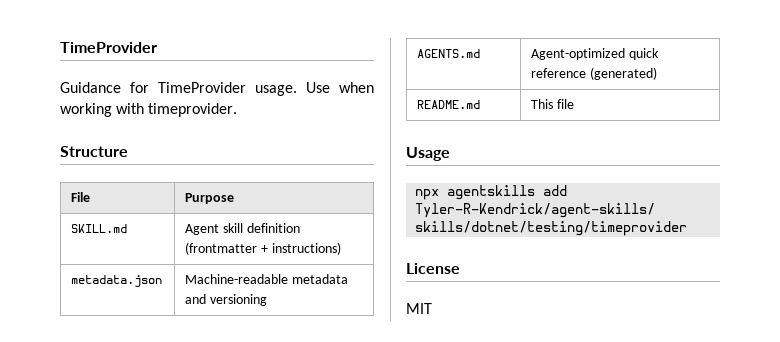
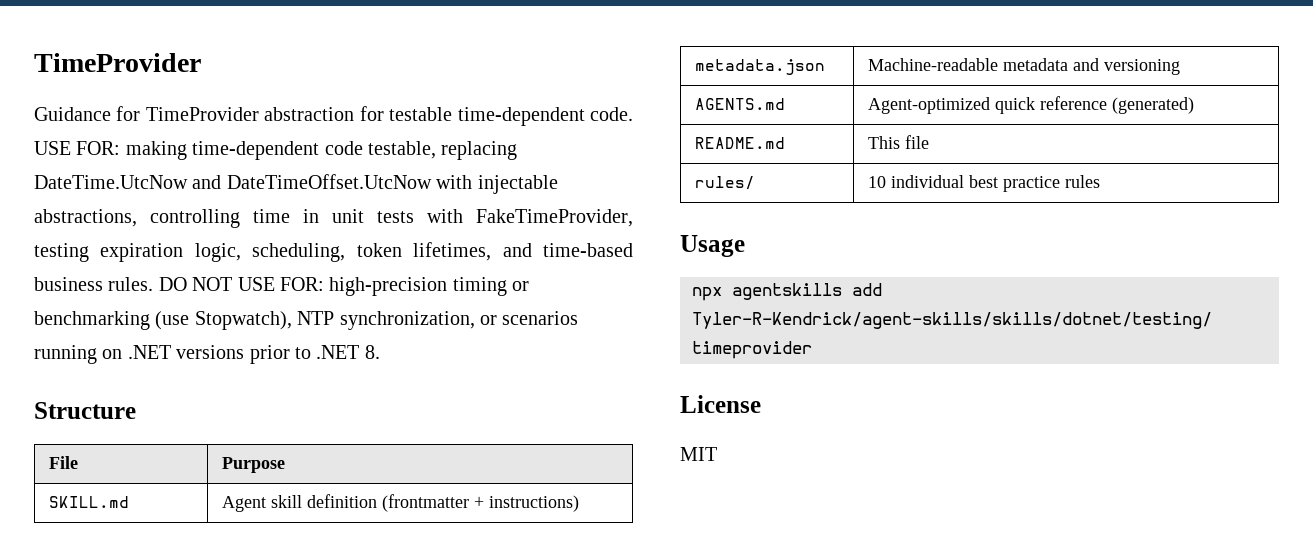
- Guidance for TimeProvider usage. Use when working with timeprovider.
+ Guidance for TimeProvider abstraction for testable time-dependent code. USE FOR: making time-dependent code testable, replacing DateTime.UtcNow and DateTimeOffset.UtcNow with injectable abstractions, controlling time in unit tests with FakeTimeProvider, testing expiration logic, scheduling, token lifetimes, and time-based business rules. DO NOT USE FOR: high-precision timing or benchmarking (use Stopwatch), NTP synchronization, or scenarios running on .NET versions prior to .NET 8.
+ rules/ | 10 individual best practice rules

